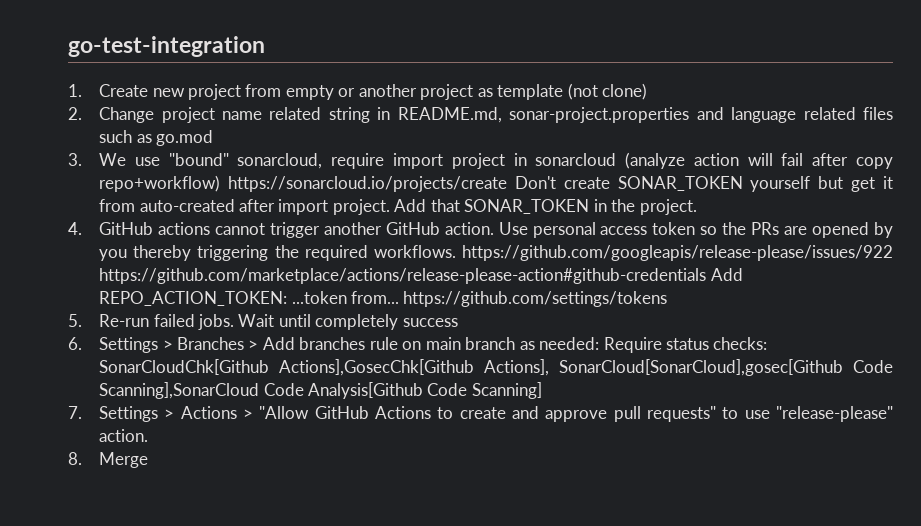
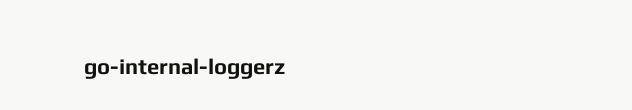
- go-test-integration
- 1. Create new project from empty or another project as template (not clone)
- 2. Change project name related string in README.md, sonar-project.properties and language related files such as go.mod
- 3. We use "bound" sonarcloud, require import project in sonarcloud (analyze action will fail after copy repo+workflow) https://sonarcloud.io/projects/create Don't create SONAR_TOKEN yourself but get it from auto-created after import project. Add that SONAR_TOKEN in the project.
- 4. GitHub actions cannot trigger another GitHub action. Use personal access token so the PRs are opened by you thereby triggering the required workflows. https://github.com/googleapis/release-please/issues/922 https://github.com/marketplace/actions/release-please-action#github-credentials Add REPO_ACTION_TOKEN: ...token from... https://github.com/settings/tokens
- 5. Re-run failed jobs. Wait until completely success
- 6. Settings > Branches > Add branches rule on main branch as needed: Require status checks: SonarCloudChk[Github Actions],GosecChk[Github Actions], SonarCloud[SonarCloud],gosec[Github Code Scanning],SonarCloud Code Analysis[Github Code Scanning]
- 7. Settings > Actions > "Allow GitHub Actions to create and approve pull requests" to use "release-please" action.
- 8. Merge
+ go-internal-loggerz

